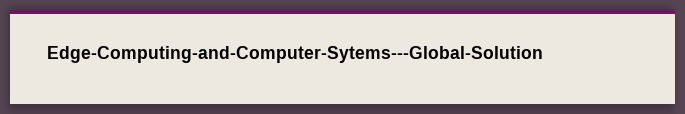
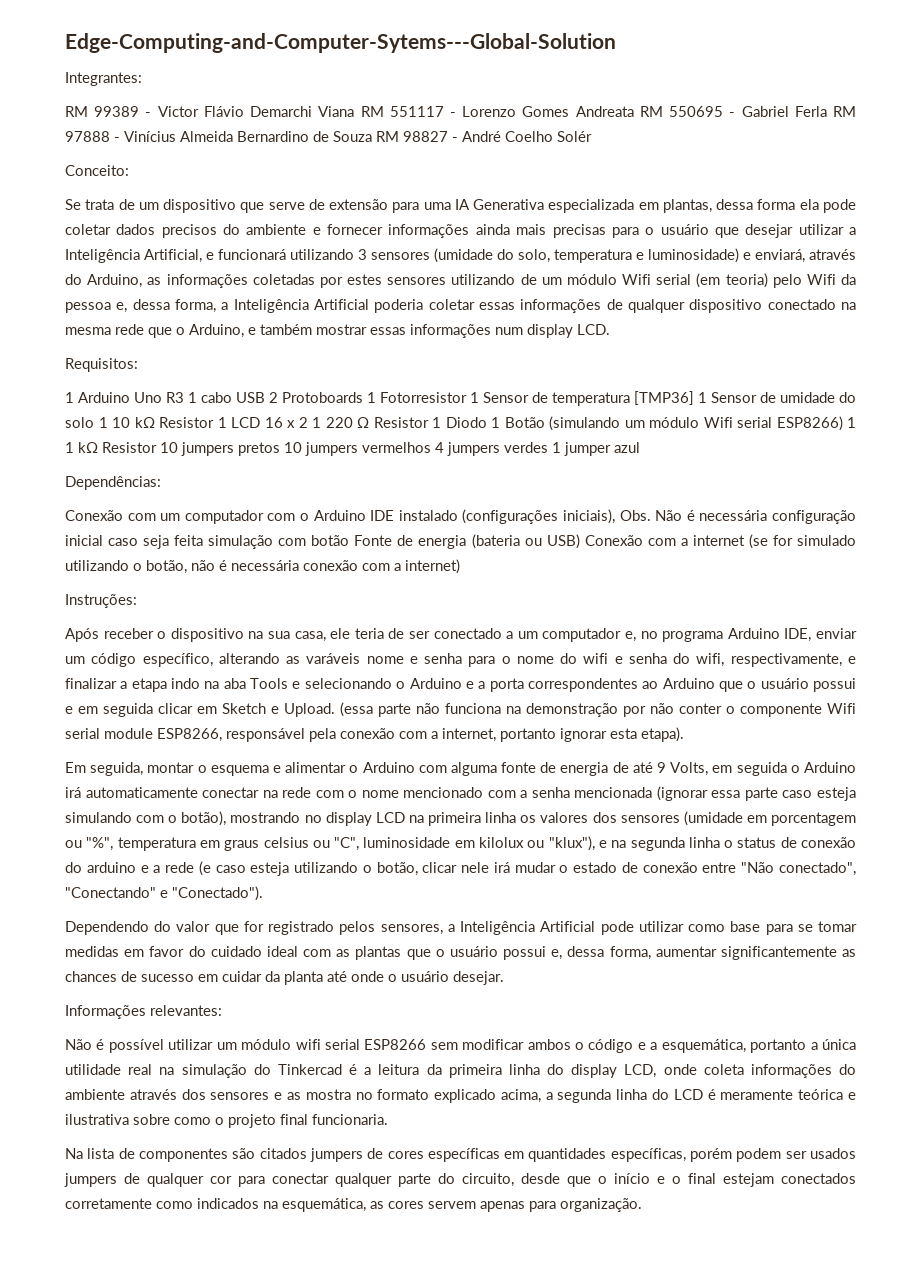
+ Integrantes:
+ RM 99389 - Victor Flávio Demarchi Viana RM 551117 - Lorenzo Gomes Andreata RM 550695 - Gabriel Ferla RM 97888 - Vinícius Almeida Bernardino de Souza RM 98827 - André Coelho Solér
+ Conceito:
+ Se trata de um dispositivo que serve de extensão para uma IA Generativa especializada em plantas, dessa forma ela pode coletar dados precisos do ambiente e fornecer informações ainda mais precisas para o usuário que desejar utilizar a Inteligência Artificial, e funcionará utilizando 3 sensores (umidade do solo, temperatura e luminosidade) e enviará, através do Arduino, as informações coletadas por estes sensores utilizando de um módulo Wifi serial (em teoria) pelo Wifi da pessoa e, dessa forma, a Inteligência Artificial poderia coletar essas informações de qualquer dispositivo conectado na mesma rede que o Arduino, e também mostrar essas informações num display LCD.
+ Requisitos:
+ 1 Arduino Uno R3 1 cabo USB 2 Protoboards 1 Fotorresistor 1 Sensor de temperatura [TMP36] 1 Sensor de umidade do solo 1 10 kΩ Resistor 1 LCD 16 x 2 1 220 Ω Resistor 1 Diodo 1 Botão (simulando um módulo Wifi serial ESP8266) 1 1 kΩ Resistor 10 jumpers pretos 10 jumpers vermelhos 4 jumpers verdes 1 jumper azul
+ Dependências:
+ Conexão com um computador com o Arduino IDE instalado (configurações iniciais), Obs. Não é necessária configuração inicial caso seja feita simulação com botão Fonte de energia (bateria ou USB) Conexão com a internet (se for simulado utilizando o botão, não é necessária conexão com a internet)
+ Instruções:
+ Após receber o dispositivo na sua casa, ele teria de ser conectado a um computador e, no programa Arduino IDE, enviar um código específico, alterando as varáveis nome e senha para o nome do wifi e senha do wifi, respectivamente, e finalizar a etapa indo na aba Tools e selecionando o Arduino e a porta correspondentes ao Arduino que o usuário possui e em seguida clicar em Sketch e Upload. (essa parte não funciona na demonstração por não conter o componente Wifi serial module ESP8266, responsável pela conexão com a internet, portanto ignorar esta etapa).
+ Em seguida, montar o esquema e alimentar o Arduino com alguma fonte de energia de até 9 Volts, em seguida o Arduino irá automaticamente conectar na rede com o nome mencionado com a senha mencionada (ignorar essa parte caso esteja simulando com o botão), mostrando no display LCD na primeira linha os valores dos sensores (umidade em porcentagem ou "%", temperatura em graus celsius ou "C", luminosidade em kilolux ou "klux"), e na segunda linha o status de conexão do arduino e a rede (e caso esteja utilizando o botão, clicar nele irá mudar o estado de conexão entre "Não conectado", "Conectando" e "Conectado").
+ Dependendo do valor que for registrado pelos sensores, a Inteligência Artificial pode utilizar como base para se tomar medidas em favor do cuidado ideal com as plantas que o usuário possui e, dessa forma, aumentar significantemente as chances de sucesso em cuidar da planta até onde o usuário desejar.
+ Informações relevantes:
+ Não é possível utilizar um módulo wifi serial ESP8266 sem modificar ambos o código e a esquemática, portanto a única utilidade real na simulação do Tinkercad é a leitura da primeira linha do display LCD, onde coleta informações do ambiente através dos sensores e as mostra no formato explicado acima, a segunda linha do LCD é meramente teórica e ilustrativa sobre como o projeto final funcionaria.
+ Na lista de componentes são citados jumpers de cores específicas em quantidades específicas, porém podem ser usados jumpers de qualquer cor para conectar qualquer parte do circuito, desde que o início e o final estejam conectados corretamente como indicados na esquemática, as cores servem apenas para organização.

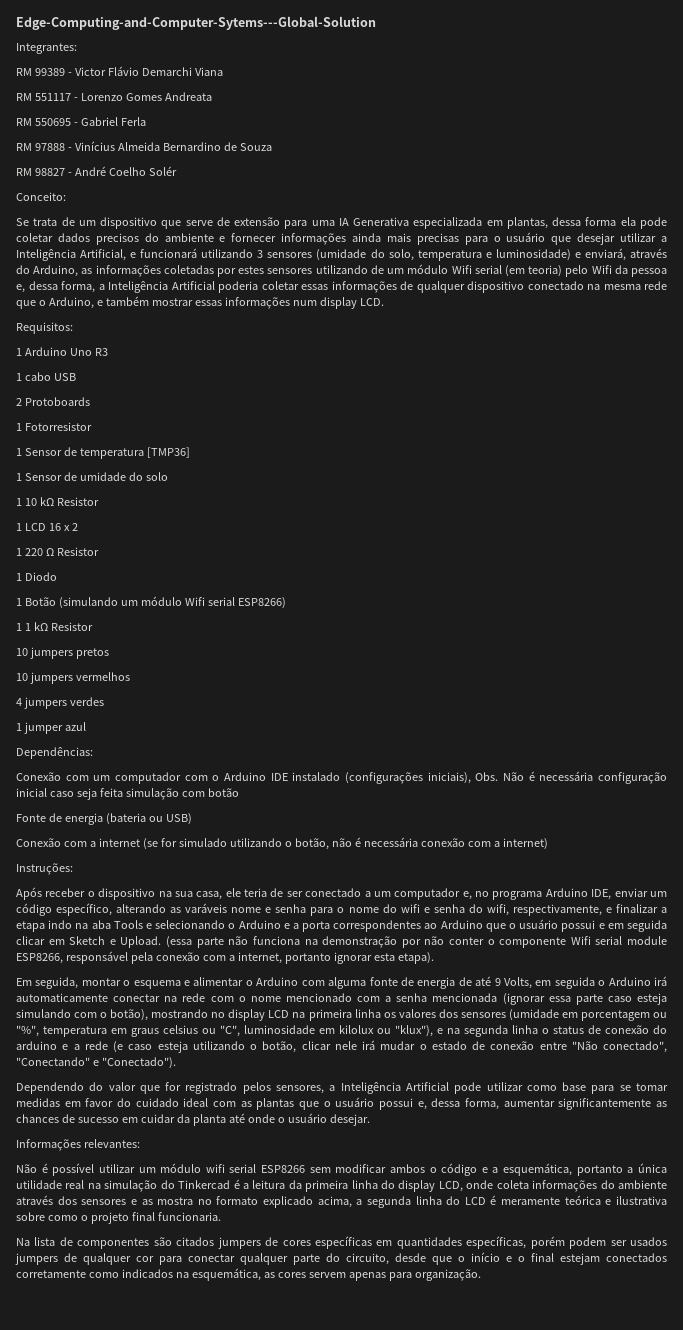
- RM 99389 - Victor Flávio Demarchi Viana RM 551117 - Lorenzo Gomes Andreata RM 550695 - Gabriel Ferla RM 97888 - Vinícius Almeida Bernardino de Souza RM 98827 - André Coelho Solér
+ RM 99389 - Victor Flávio Demarchi Viana
+ RM 551117 - Lorenzo Gomes Andreata
+ RM 550695 - Gabriel Ferla
+ RM 97888 - Vinícius Almeida Bernardino de Souza
+ RM 98827 - André Coelho Solér
- 1 Arduino Uno R3 1 cabo USB 2 Protoboards 1 Fotorresistor 1 Sensor de temperatura [TMP36] 1 Sensor de umidade do solo 1 10 kΩ Resistor 1 LCD 16 x 2 1 220 Ω Resistor 1 Diodo 1 Botão (simulando um módulo Wifi serial ESP8266) 1 1 kΩ Resistor 10 jumpers pretos 10 jumpers vermelhos 4 jumpers verdes 1 jumper azul
+ 1 Arduino Uno R3
+ 1 cabo USB
+ 2 Protoboards
+ 1 Fotorresistor
+ 1 Sensor de temperatura [TMP36]
+ 1 Sensor de umidade do solo
+ 1 10 kΩ Resistor
+ 1 LCD 16 x 2
+ 1 220 Ω Resistor
+ 1 Diodo
+ 1 Botão (simulando um módulo Wifi serial ESP8266)
+ 1 1 kΩ Resistor
+ 10 jumpers pretos
+ 10 jumpers vermelhos
+ 4 jumpers verdes
+ 1 jumper azul
- Conexão com um computador com o Arduino IDE instalado (configurações iniciais), Obs. Não é necessária configuração inicial caso seja feita simulação com botão Fonte de energia (bateria ou USB) Conexão com a internet (se for simulado utilizando o botão, não é necessária conexão com a internet)
+ Conexão com um computador com o Arduino IDE instalado (configurações iniciais), Obs. Não é necessária configuração inicial caso seja feita simulação com botão
+ Fonte de energia (bateria ou USB)
+ Conexão com a internet (se for simulado utilizando o botão, não é necessária conexão com a internet)

